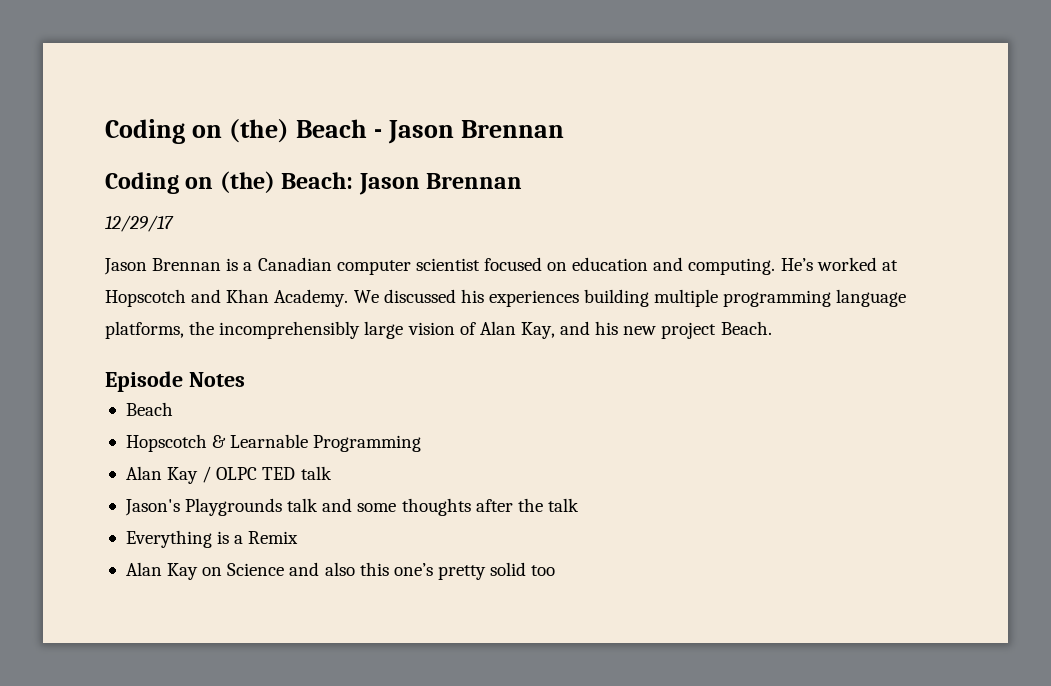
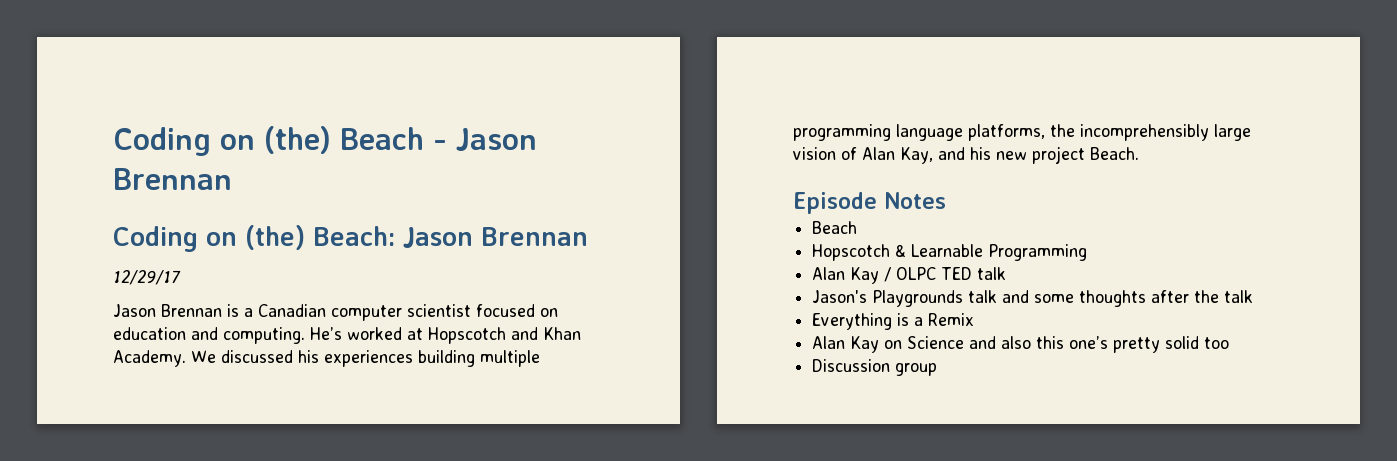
+ Discussion group

